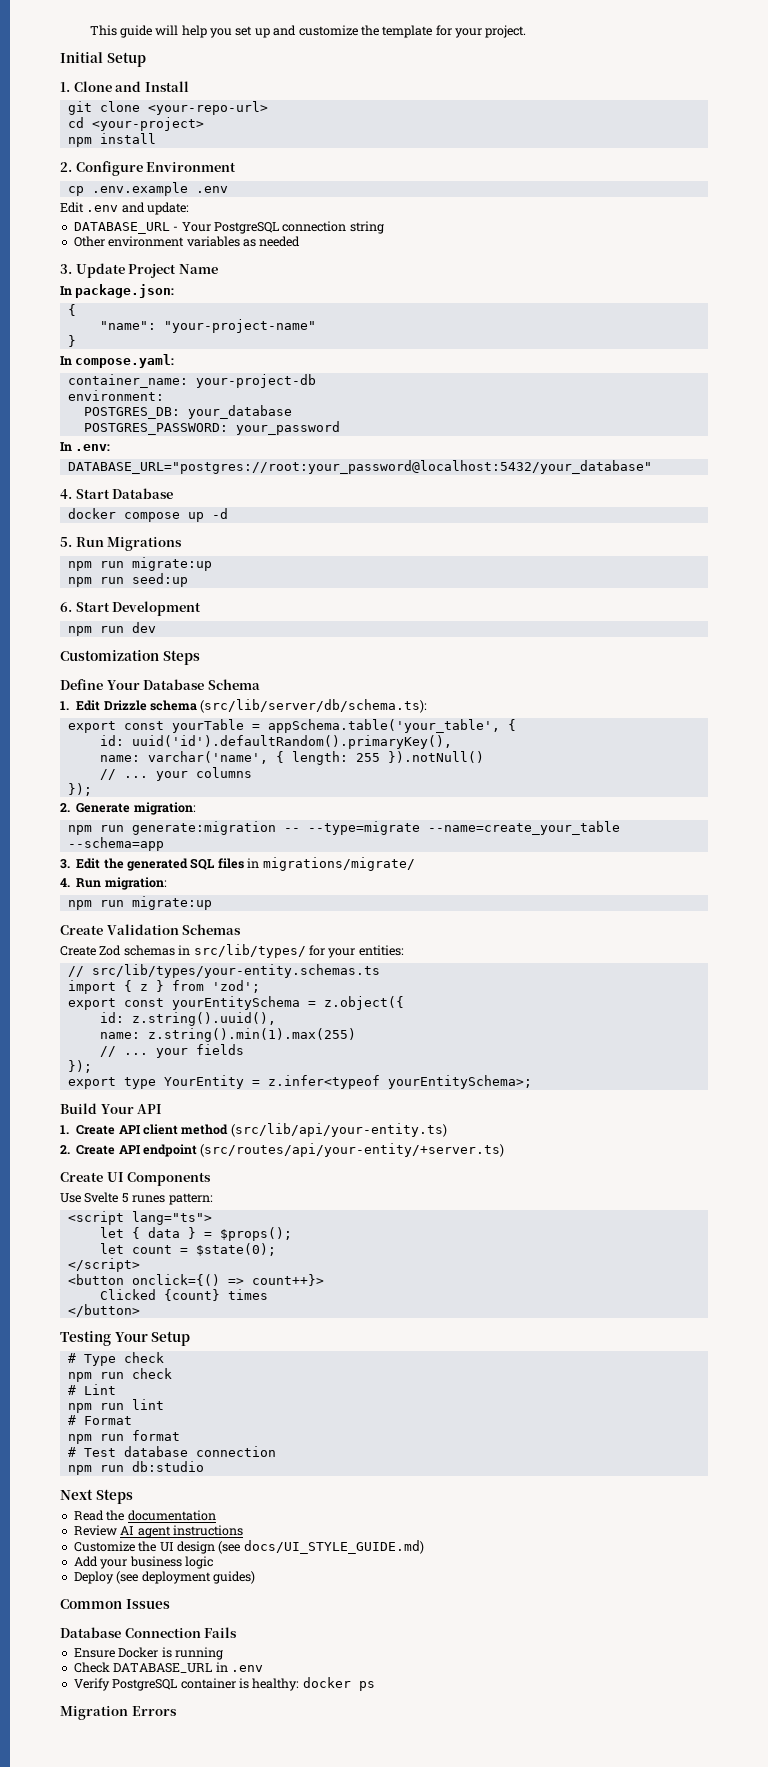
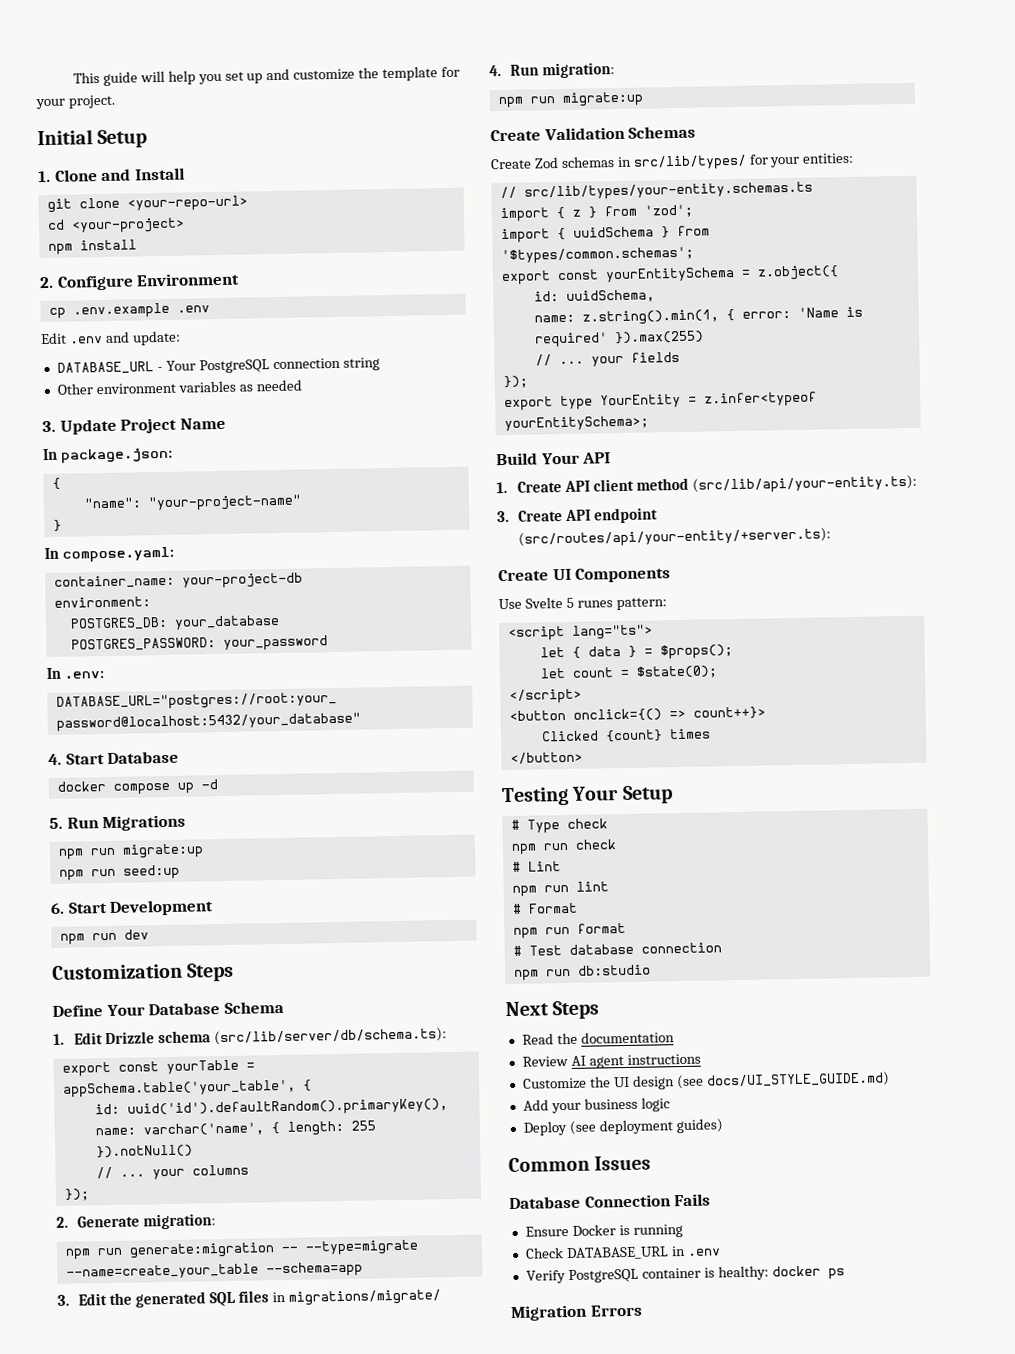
+ import { uuidSchema } from '$types/common.schemas';
- id: z.string().uuid(),
- name: z.string().min(1).max(255)
+ id: uuidSchema,
+ name: z.string().min(1, { error: 'Name is required' }).max(255)
- 1. Create API client method (src/lib/api/your-entity.ts)
- 2. Create API endpoint (src/routes/api/your-entity/+server.ts)
+ 1. Create API client method (src/lib/api/your-entity.ts):
+ 3. Create API endpoint (src/routes/api/your-entity/+server.ts):

